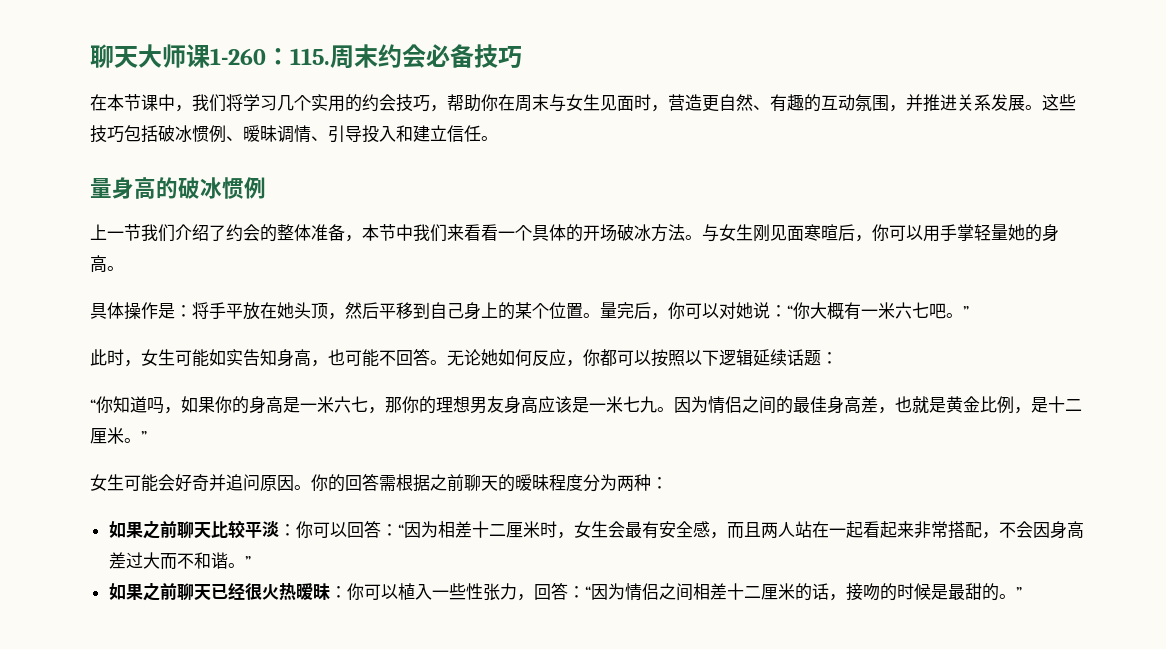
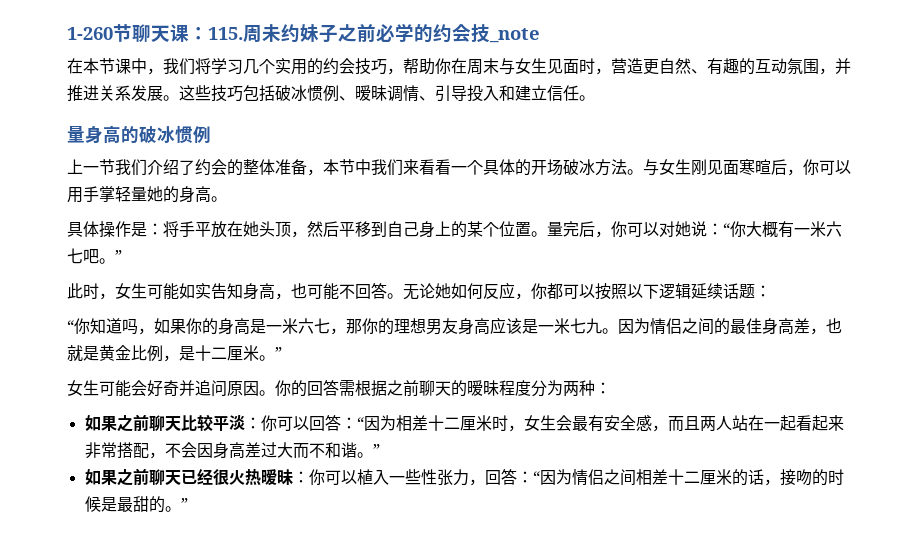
- 聊天大师课1-260：115.周末约会必备技巧
+ 1-260节聊天课：115.周未约妹子之前必学的约会技_note

